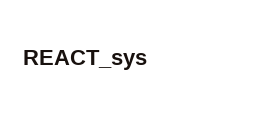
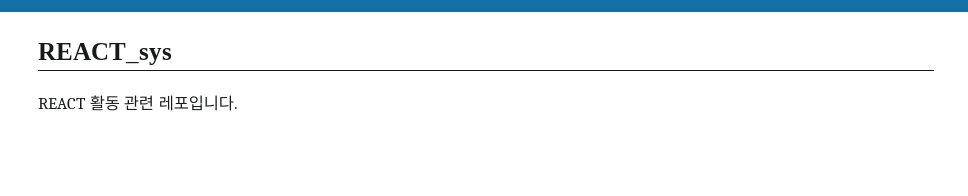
+ REACT 활동 관련 레포입니다.

